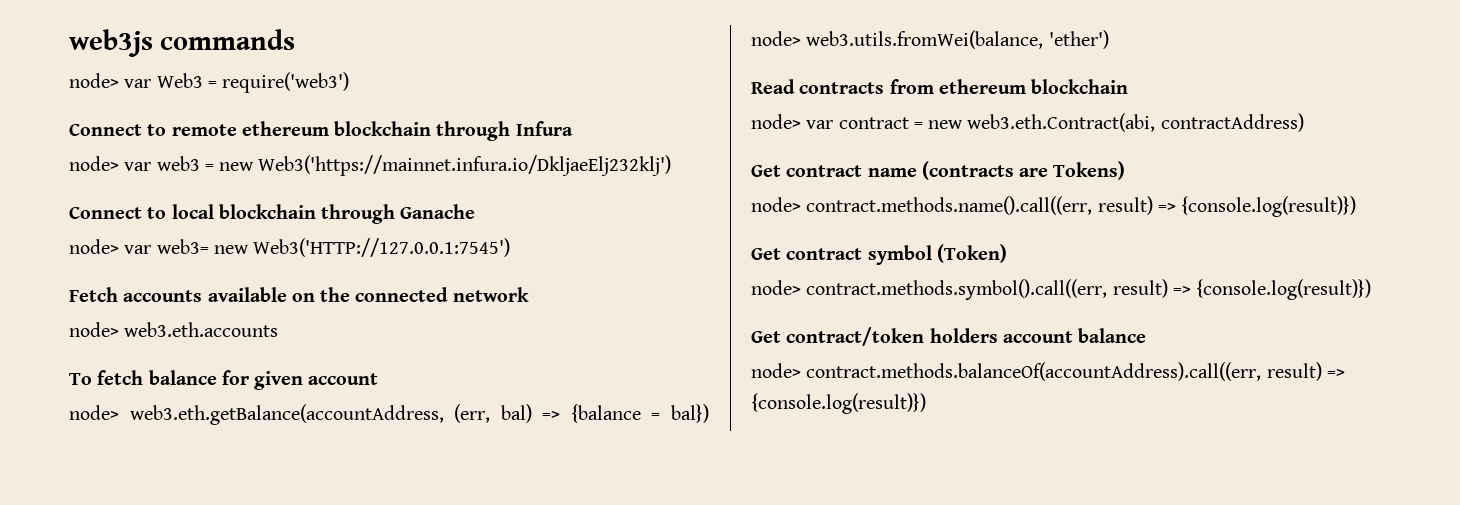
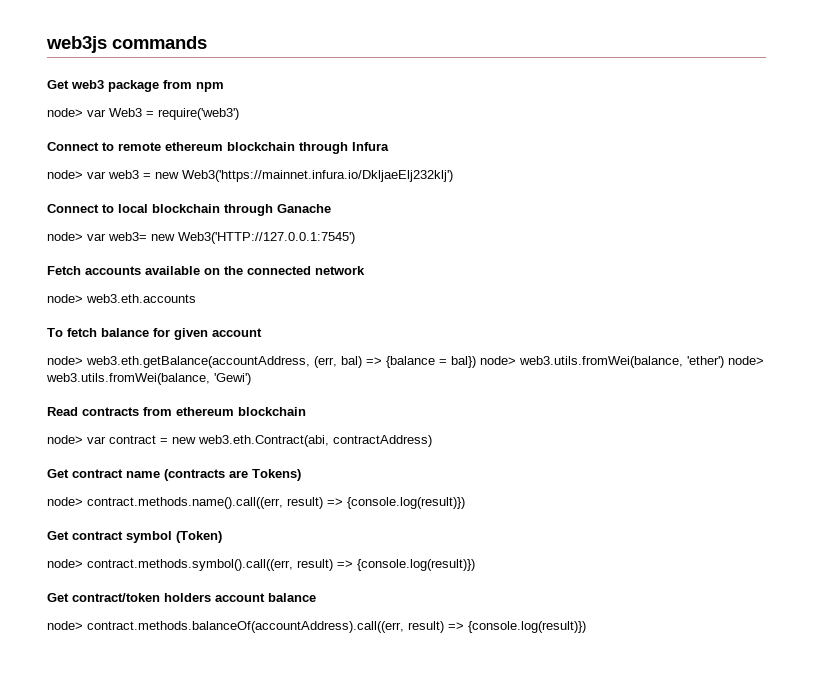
+ Get web3 package from npm
- node> web3.eth.getBalance(accountAddress, (err, bal) => {balance = bal}) node> web3.utils.fromWei(balance, 'ether')
+ node> web3.eth.getBalance(accountAddress, (err, bal) => {balance = bal}) node> web3.utils.fromWei(balance, 'ether') node> web3.utils.fromWei(balance, 'Gewi')

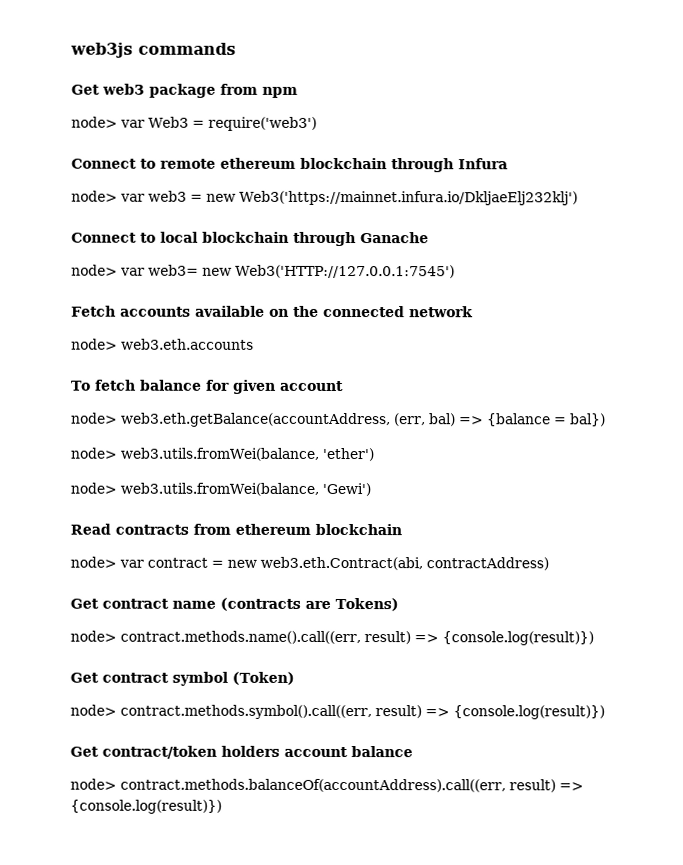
- node> web3.eth.getBalance(accountAddress, (err, bal) => {balance = bal}) node> web3.utils.fromWei(balance, 'ether') node> web3.utils.fromWei(balance, 'Gewi')
+ node> web3.eth.getBalance(accountAddress, (err, bal) => {balance = bal})
+ node> web3.utils.fromWei(balance, 'ether')
+ node> web3.utils.fromWei(balance, 'Gewi')

